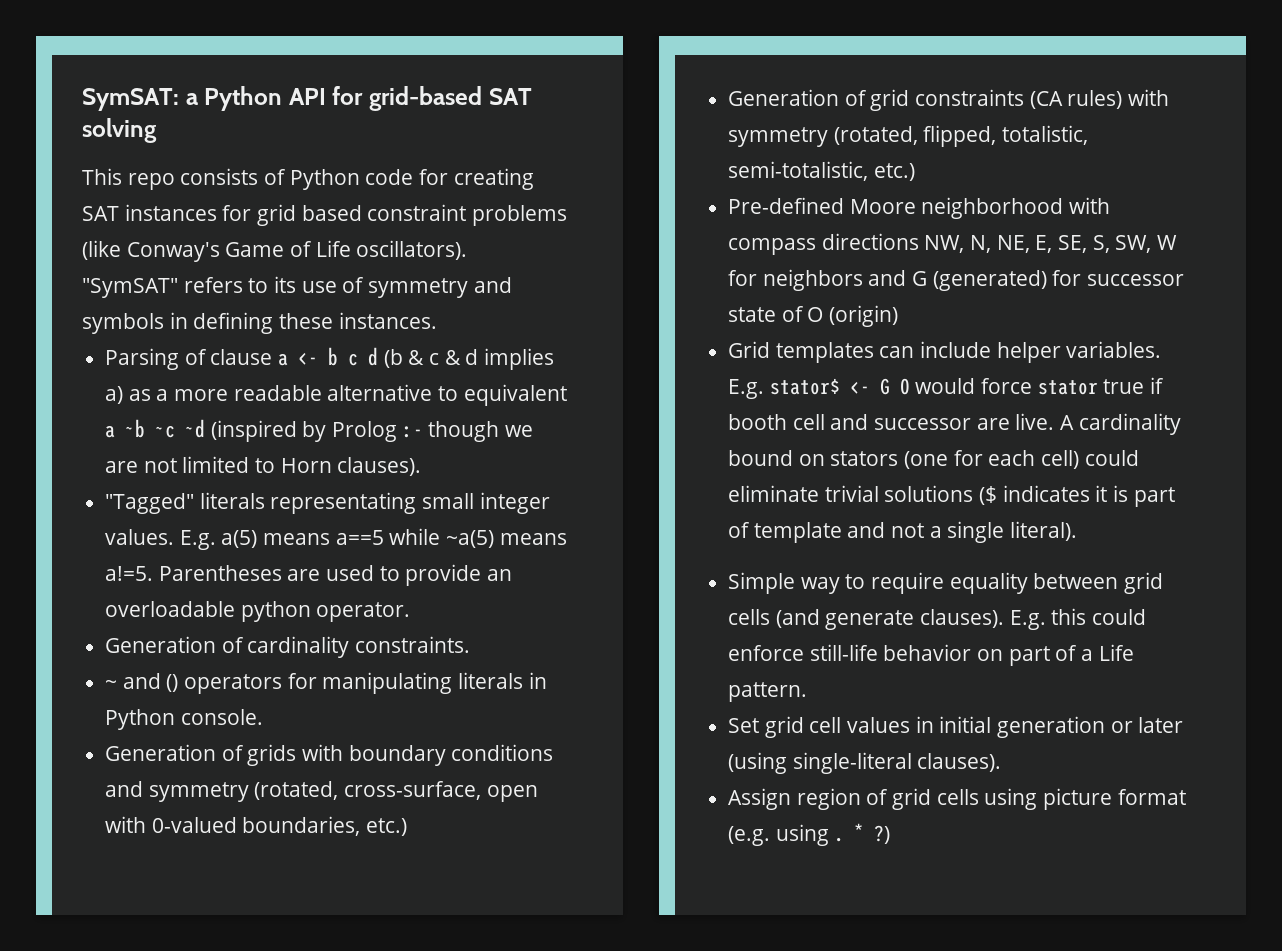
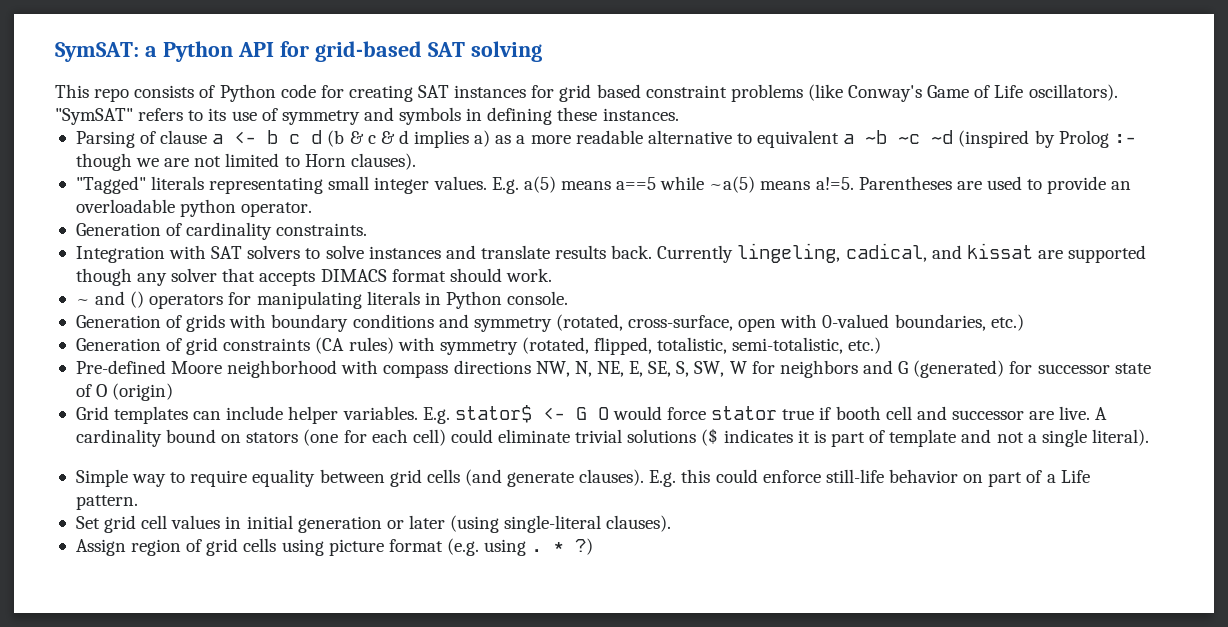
+ Integration with SAT solvers to solve instances and translate results back. Currently lingeling, cadical, and kissat are supported though any solver that accepts DIMACS format should work.

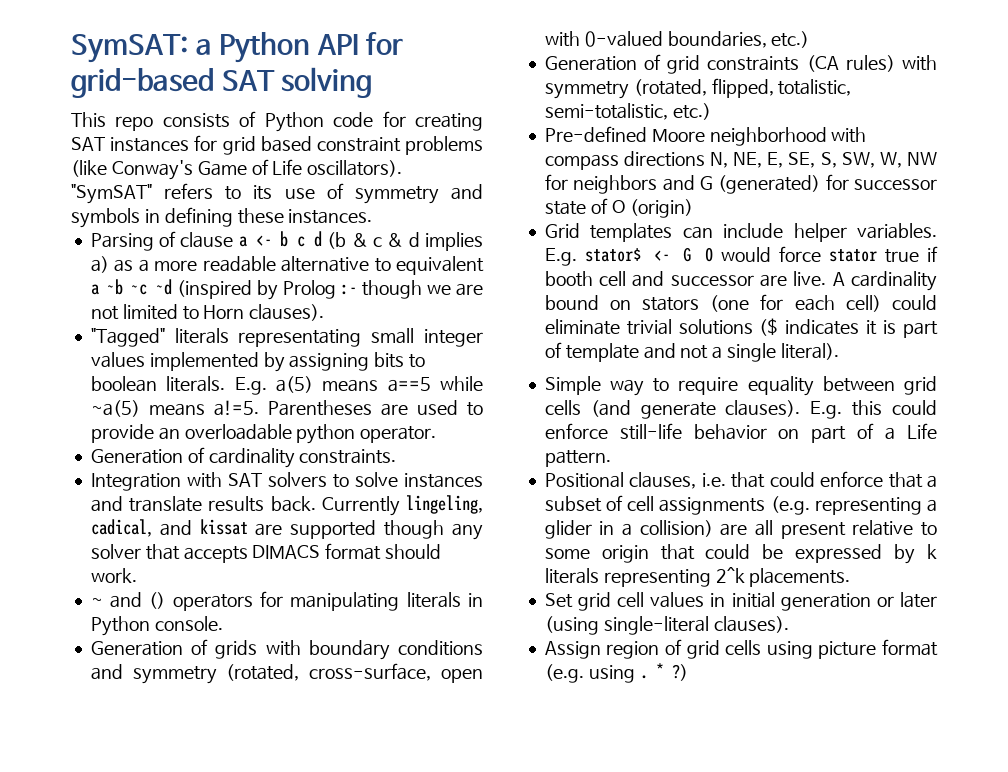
- "Tagged" literals representating small integer values.
+ "Tagged" literals representating small integer values implemented by assigning bits to boolean literals.
- Pre-defined Moore neighborhood with compass directions NW, N, NE, E, SE, S, SW, W for neighbors and G (generated) for successor state of O (origin)
+ Pre-defined Moore neighborhood with compass directions N, NE, E, SE, S, SW, W, NW for neighbors and G (generated) for successor state of O (origin)
+ Positional clauses, i.e. that could enforce that a subset of cell assignments (e.g. representing a glider in a collision) are all present relative to some origin that could be expressed by k literals representing 2^k placements.

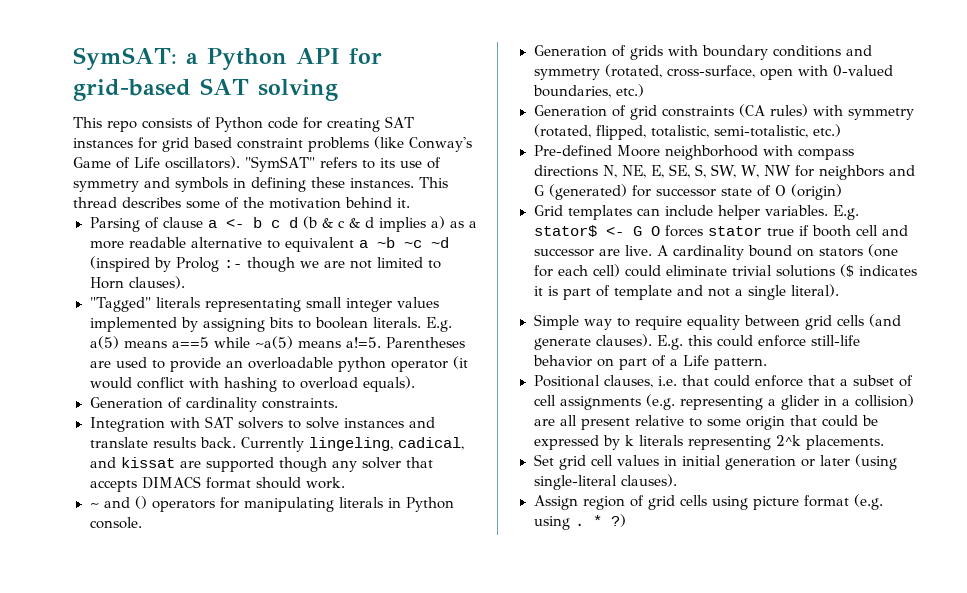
+ This thread describes some of the motivation behind it.
- Parentheses are used to provide an overloadable python operator.
+ Parentheses are used to provide an overloadable python operator (it would conflict with hashing to overload equals).
- E.g. stator$ <- G O would force stator true if booth cell and successor are live.
+ E.g. stator$ <- G O forces stator true if booth cell and successor are live.

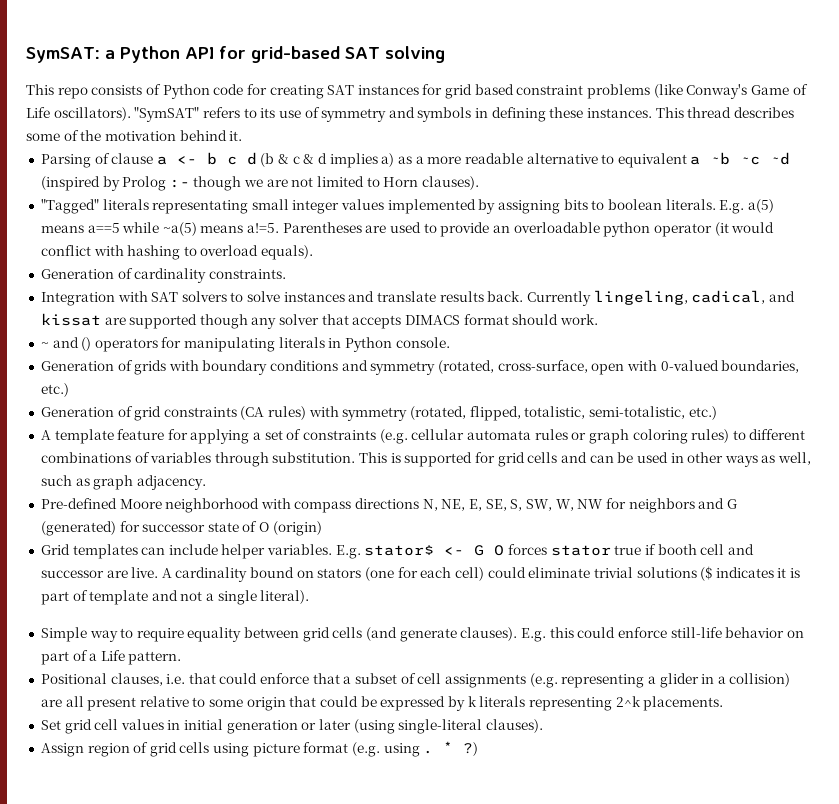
+ A template feature for applying a set of constraints (e.g. cellular automata rules or graph coloring rules) to different combinations of variables through substitution. This is supported for grid cells and can be used in other ways as well, such as graph adjacency.

